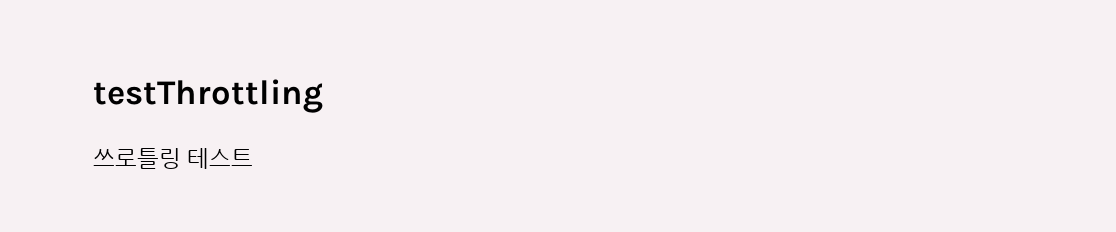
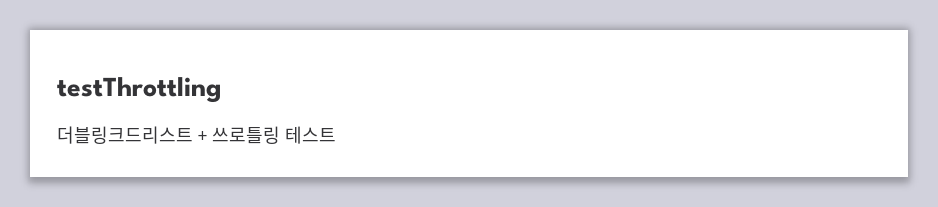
- 쓰로틀링 테스트
+ 더블링크드리스트 + 쓰로틀링 테스트

